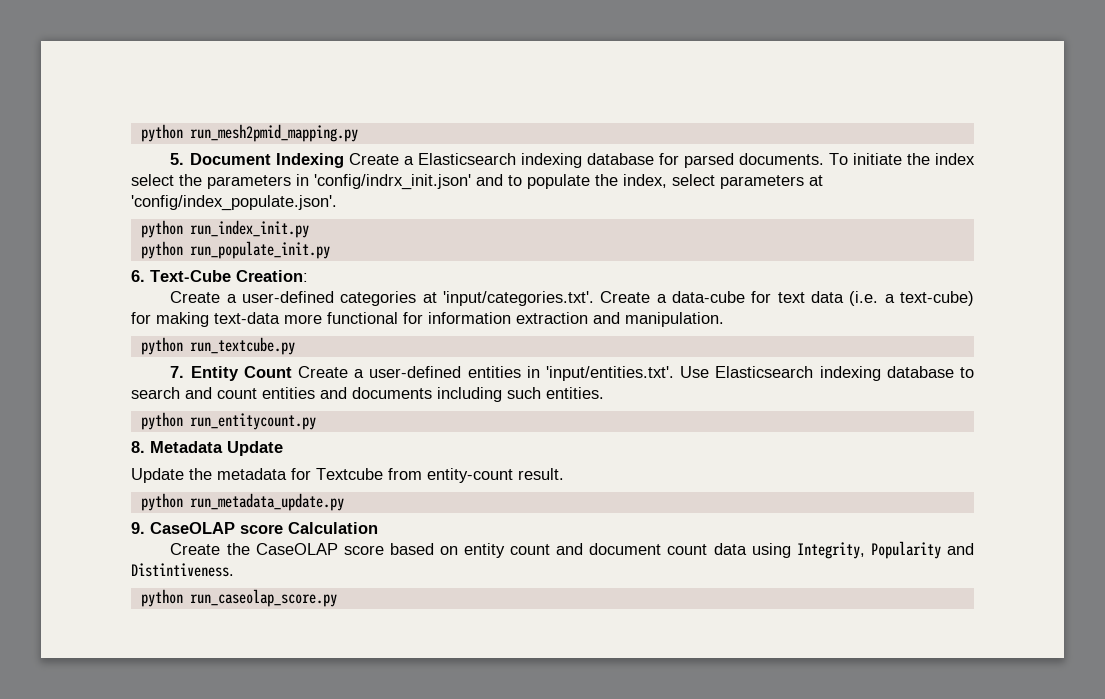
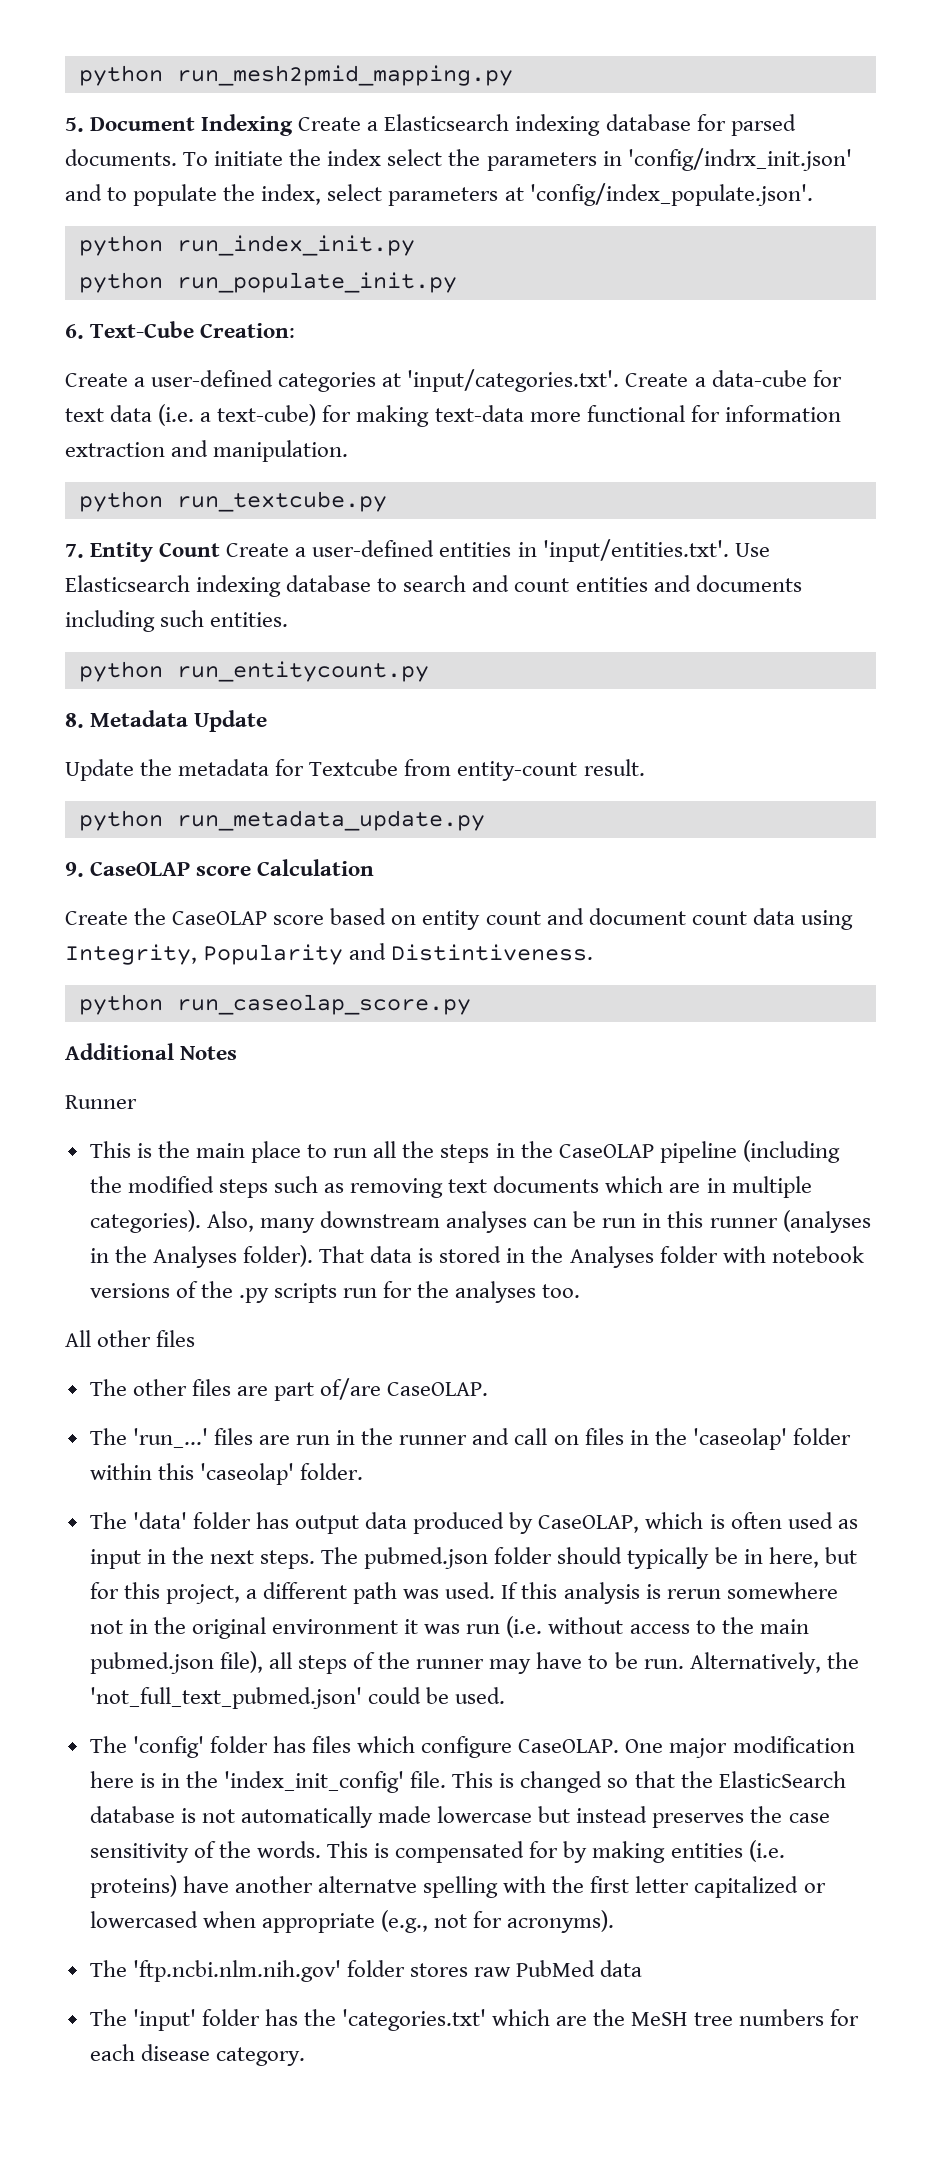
+ Additional Notes
+ Runner
+ This is the main place to run all the steps in the CaseOLAP pipeline (including the modified steps such as removing text documents which are in multiple categories). Also, many downstream analyses can be run in this runner (analyses in the Analyses folder). That data is stored in the Analyses folder with notebook versions of the .py scripts run for the analyses too.
+ All other files
+ The other files are part of/are CaseOLAP.
+ The 'run_...' files are run in the runner and call on files in the 'caseolap' folder within this 'caseolap' folder.
+ The 'data' folder has output data produced by CaseOLAP, which is often used as input in the next steps. The pubmed.json folder should typically be in here, but for this project, a different path was used. If this analysis is rerun somewhere not in the original environment it was run (i.e. without access to the main pubmed.json file), all steps of the runner may have to be run. Alternatively, the 'not_full_text_pubmed.json' could be used.
+ The 'config' folder has files which configure CaseOLAP. One major modification here is in the 'index_init_config' file. This is changed so that the ElasticSearch database is not automatically made lowercase but instead preserves the case sensitivity of the words. This is compensated for by making entities (i.e. proteins) have another alternatve spelling with the first letter capitalized or lowercased when appropriate (e.g., not for acronyms).
+ The 'ftp.ncbi.nlm.nih.gov' folder stores raw PubMed data
+ The 'input' folder has the 'categories.txt' which are the MeSH tree numbers for each disease category.

